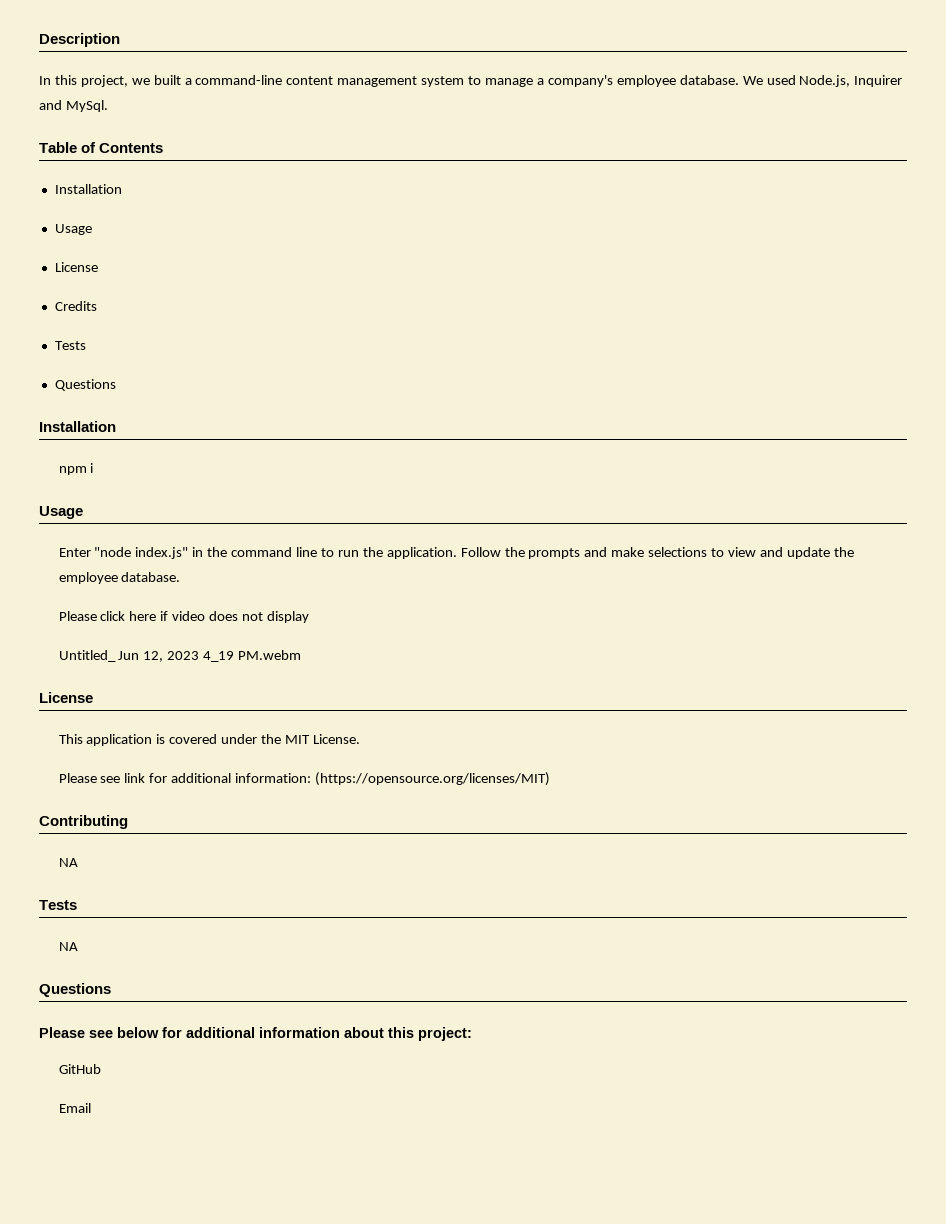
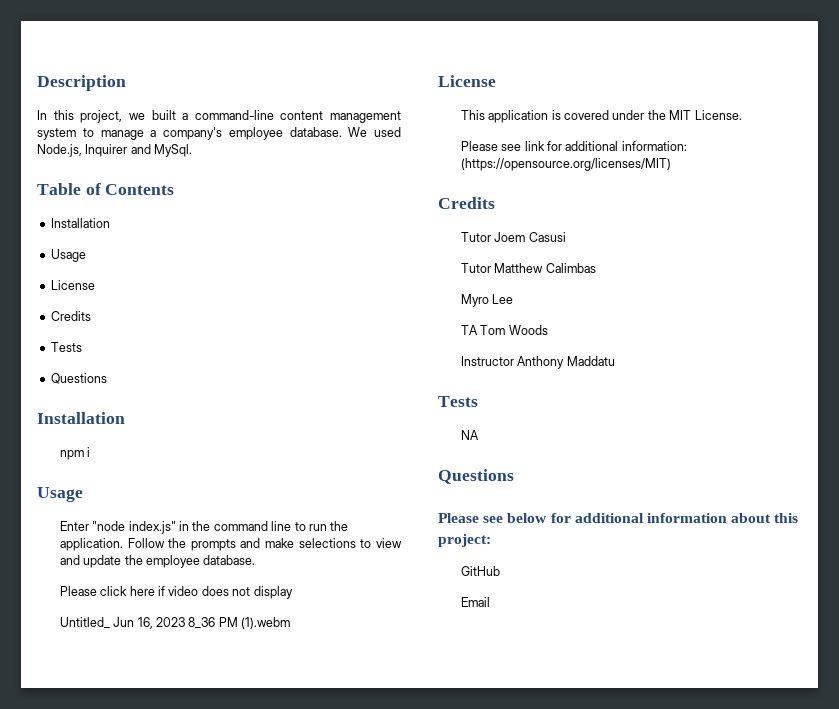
- Untitled_ Jun 12, 2023 4_19 PM.webm
+ Untitled_ Jun 16, 2023 8_36 PM (1).webm
  Please see link for additional information: (https://opensource.org/licenses/MIT)
- Contributing
- NA
+ Credits
+ Tutor Joem Casusi
+ Tutor Matthew Calimbas
+ Myro Lee
+ TA Tom Woods
+ Instructor Anthony Maddatu

